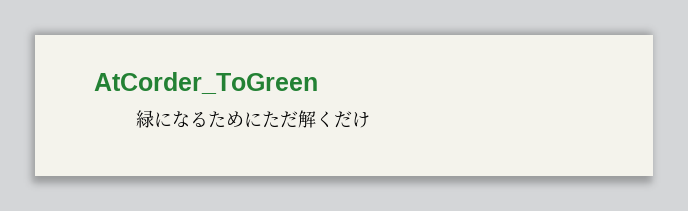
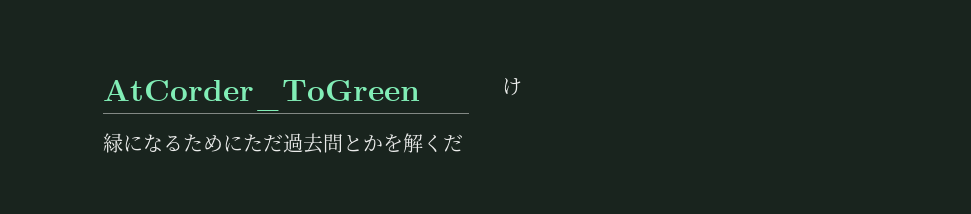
- 緑になるためにただ解くだけ
+ 緑になるためにただ過去問とかを解くだけ

